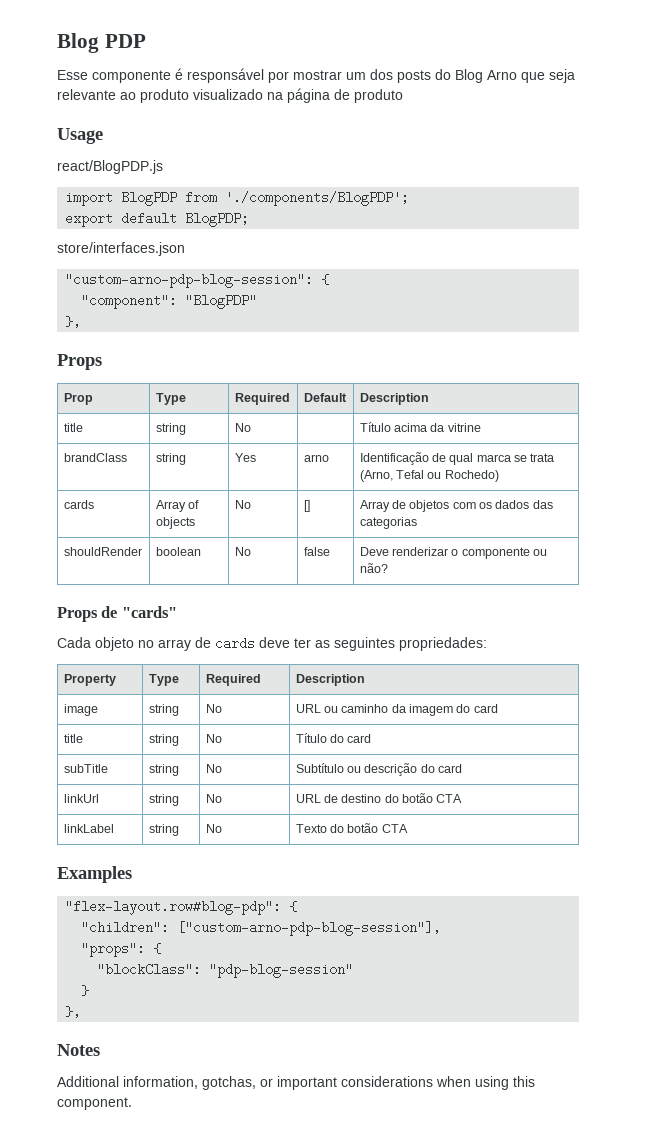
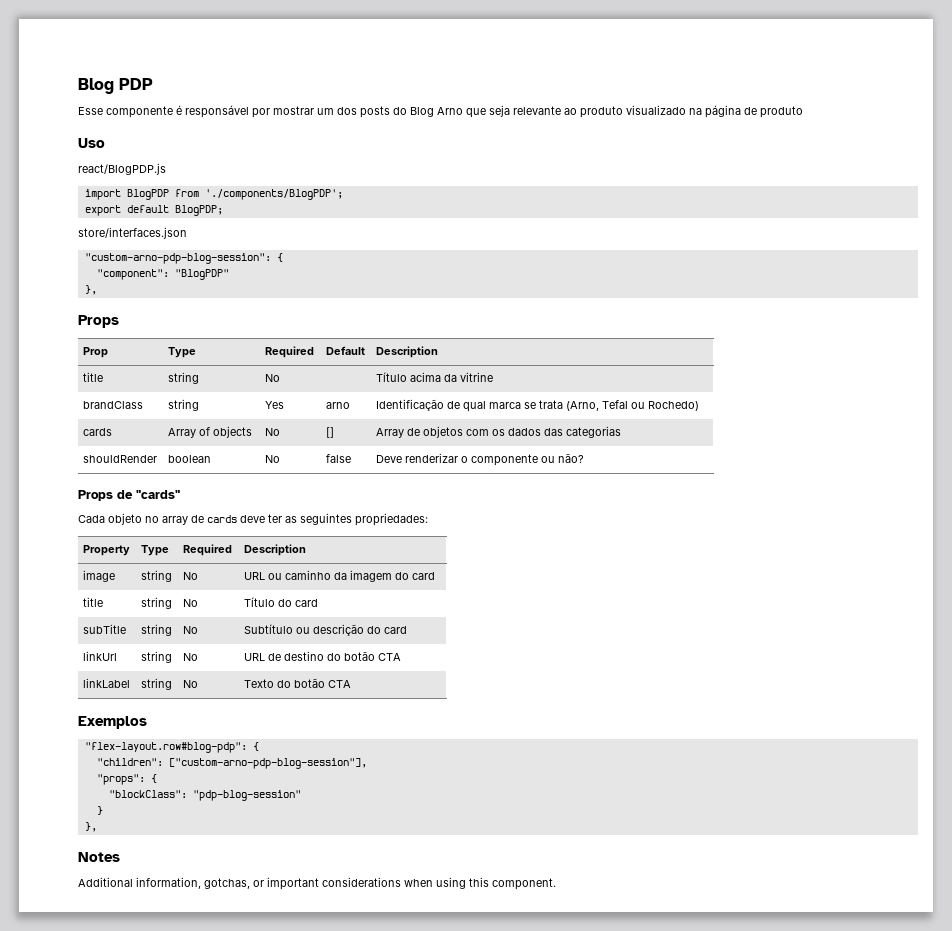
- Usage
+ Uso
- Examples
+ Exemplos

